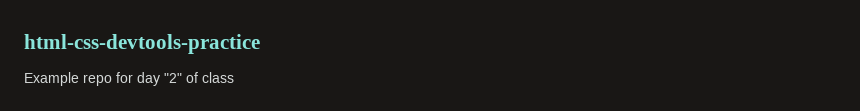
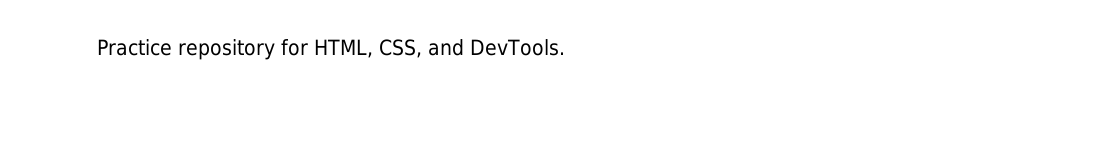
- html-css-devtools-practice
- Example repo for day "2" of class
+ Practice repository for HTML, CSS, and DevTools.

